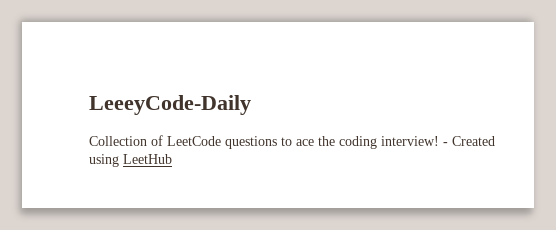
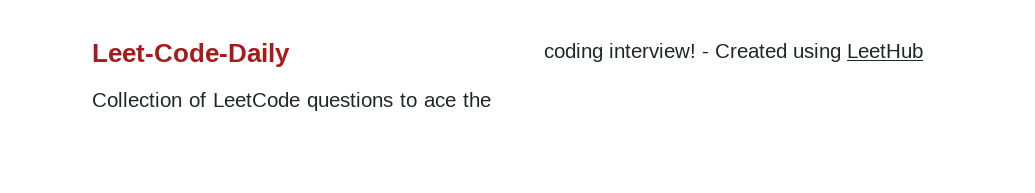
- LeeeyCode-Daily
+ Leet-Code-Daily

